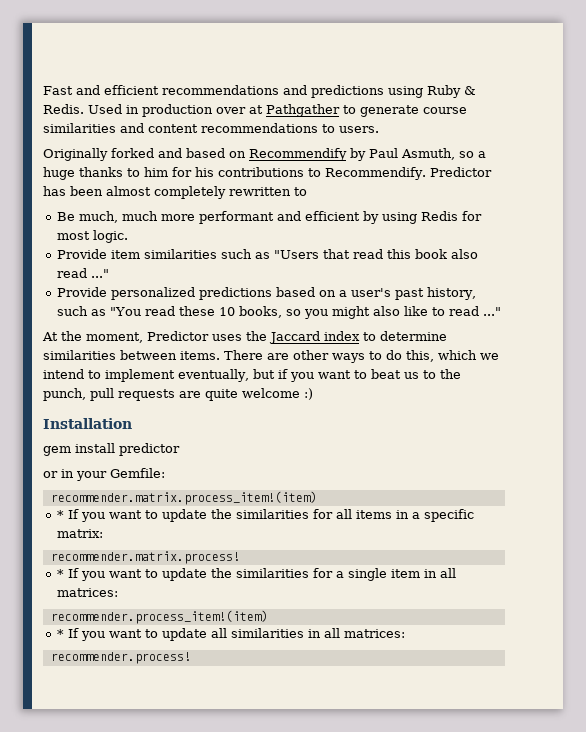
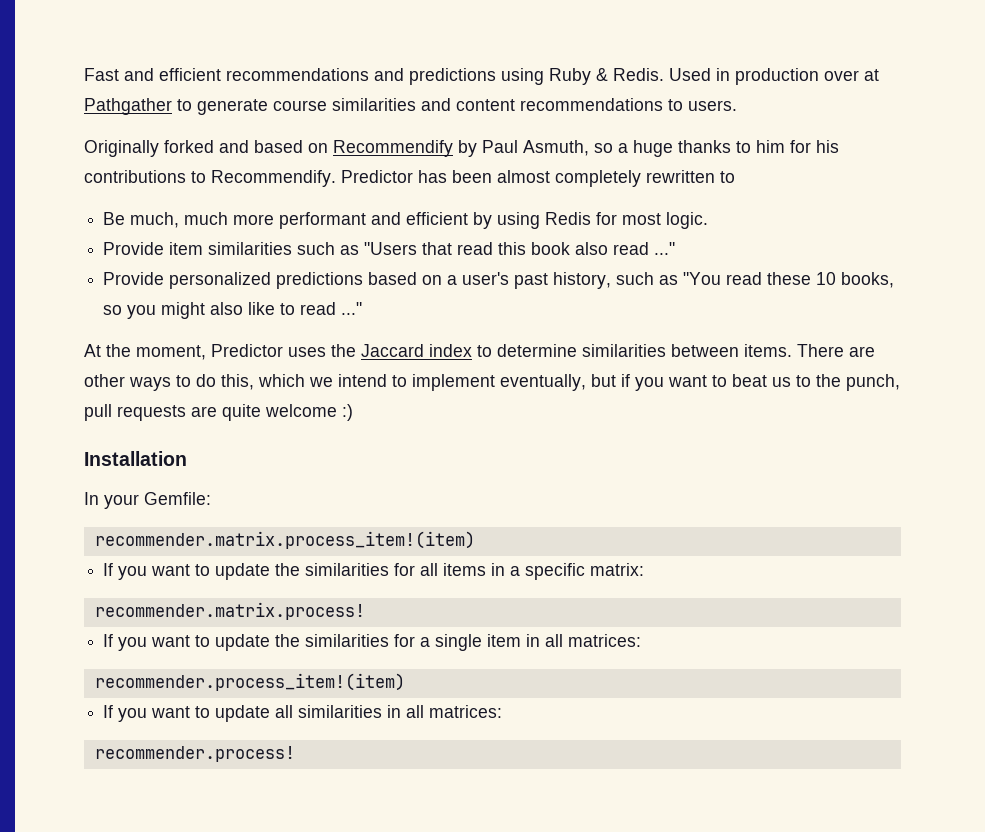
- gem install predictor
- or in your Gemfile:
+ In your Gemfile:
- * If you want to update the similarities for all items in a specific matrix:
+ If you want to update the similarities for all items in a specific matrix:
- * If you want to update the similarities for a single item in all matrices:
+ If you want to update the similarities for a single item in all matrices:
- * If you want to update all similarities in all matrices:
+ If you want to update all similarities in all matrices:

